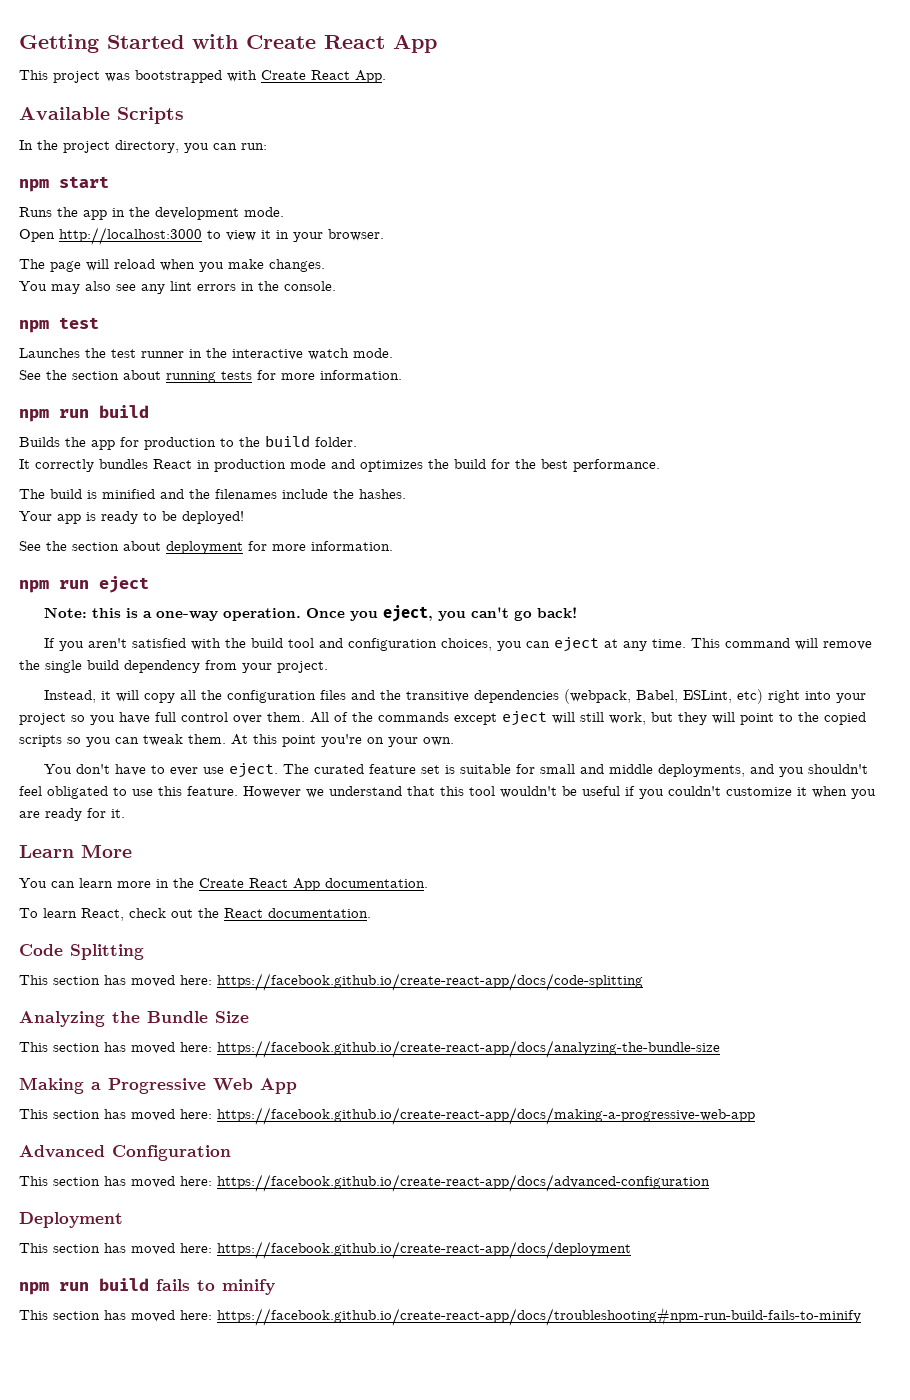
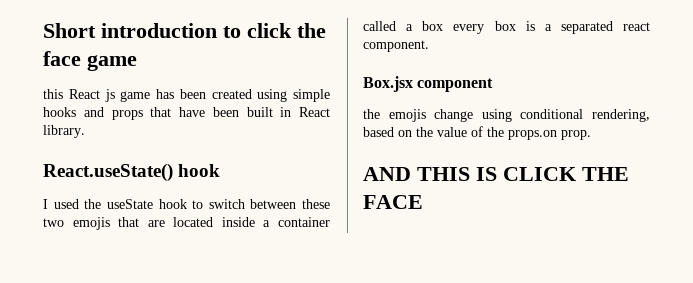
- Getting Started with Create React App
- This project was bootstrapped with Create React App.
- Available Scripts
- In the project directory, you can run:
- npm start
- Runs the app in the development mode.
- Open http://localhost:3000 to view it in your browser.
- The page will reload when you make changes.
- You may also see any lint errors in the console.
- npm test
- Launches the test runner in the interactive watch mode.
- See the section about running tests for more information.
- npm run build
- Builds the app for production to the build folder.
- It correctly bundles React in production mode and optimizes the build for the best performance.
- The build is minified and the filenames include the hashes.
- Your app is ready to be deployed!
- See the section about deployment for more information.
- npm run eject
- Note: this is a one-way operation. Once you eject, you can't go back!
- If you aren't satisfied with the build tool and configuration choices, you can eject at any time. This command will remove the single build dependency from your project.
- Instead, it will copy all the configuration files and the transitive dependencies (webpack, Babel, ESLint, etc) right into your project so you have full control over them. All of the commands except eject will still work, but they will point to the copied scripts so you can tweak them. At this point you're on your own.
- You don't have to ever use eject. The curated feature set is suitable for small and middle deployments, and you shouldn't feel obligated to use this feature. However we understand that this tool wouldn't be useful if you couldn't customize it when you are ready for it.
- Learn More
- You can learn more in the Create React App documentation.
- To learn React, check out the React documentation.
- Code Splitting
- This section has moved here: https://facebook.github.io/create-react-app/docs/code-splitting
- Analyzing the Bundle Size
- This section has moved here: https://facebook.github.io/create-react-app/docs/analyzing-the-bundle-size
- Making a Progressive Web App
- This section has moved here: https://facebook.github.io/create-react-app/docs/making-a-progressive-web-app
- Advanced Configuration
- This section has moved here: https://facebook.github.io/create-react-app/docs/advanced-configuration
- Deployment
- This section has moved here: https://facebook.github.io/create-react-app/docs/deployment
- npm run build fails to minify
- This section has moved here: https://facebook.github.io/create-react-app/docs/troubleshooting#npm-run-build-fails-to-minify
+ Short introduction to click the face game
+ this React js game has been created using simple hooks and props that have been built in React library.
+ React.useState() hook
+ I used the useState hook to switch between these two emojis that are located inside a container called a box every box is a separated react component.
+ Box.jsx component
+ the emojis change using conditional rendering, based on the value of the props.on prop.
+ AND THIS IS CLICK THE FACE

